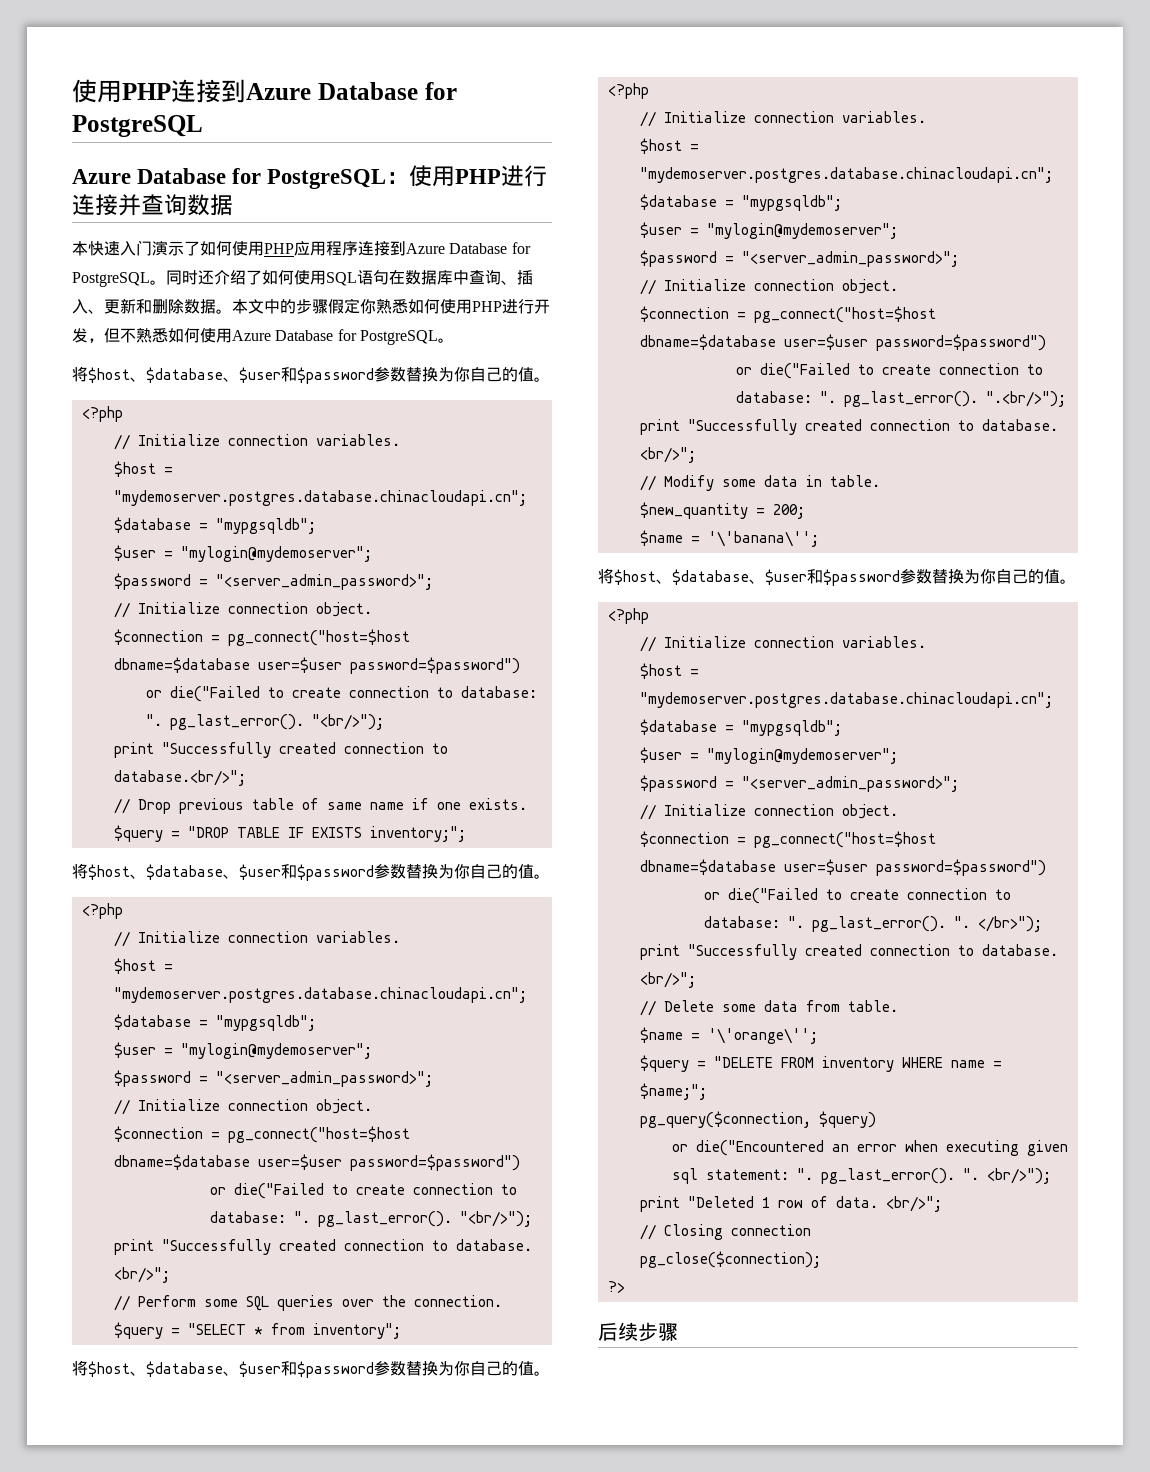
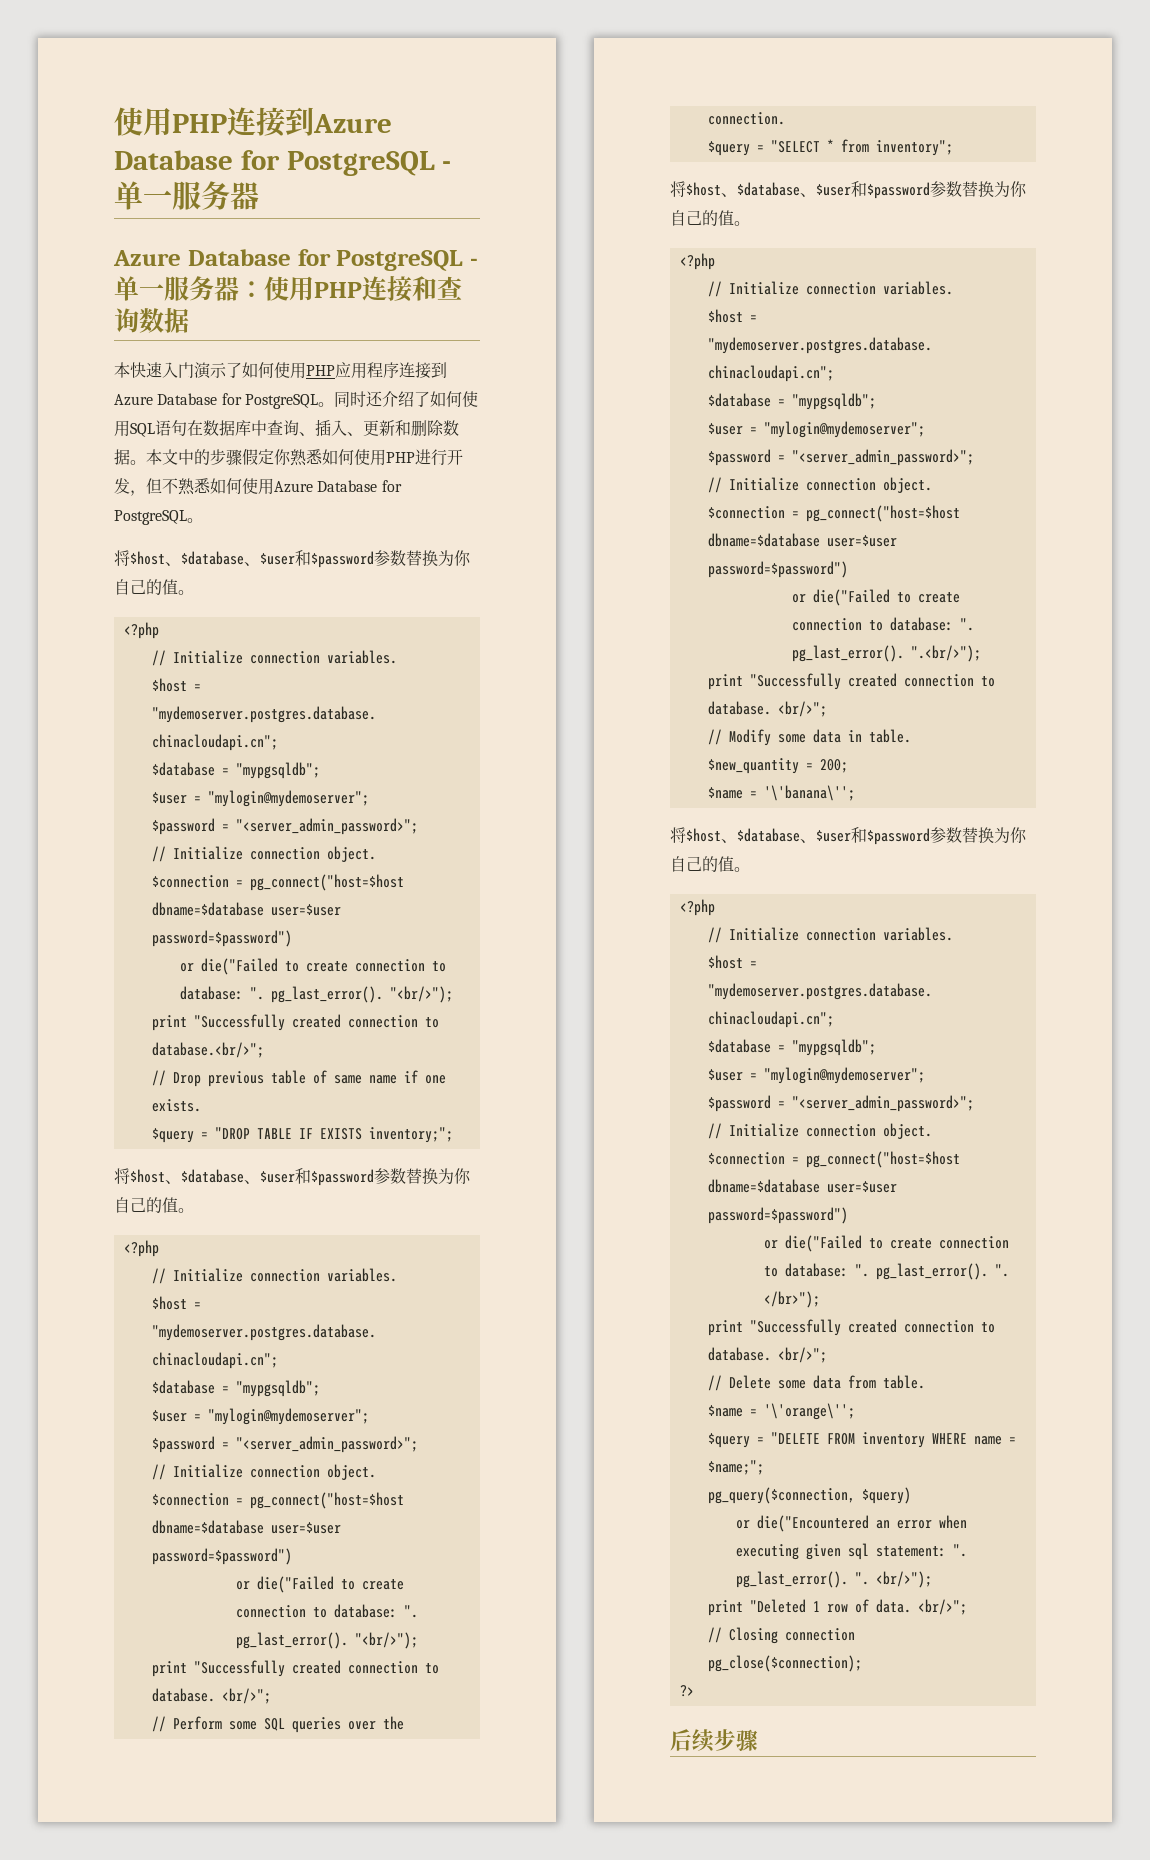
- 使用PHP连接到Azure Database for PostgreSQL
- Azure Database for PostgreSQL：使用PHP进行连接并查询数据
+ 使用PHP连接到Azure Database for PostgreSQL -单一服务器
+ Azure Database for PostgreSQL -单一服务器：使用PHP连接和查询数据

